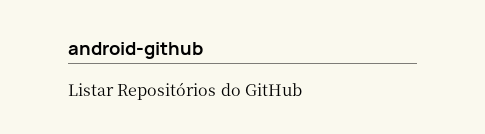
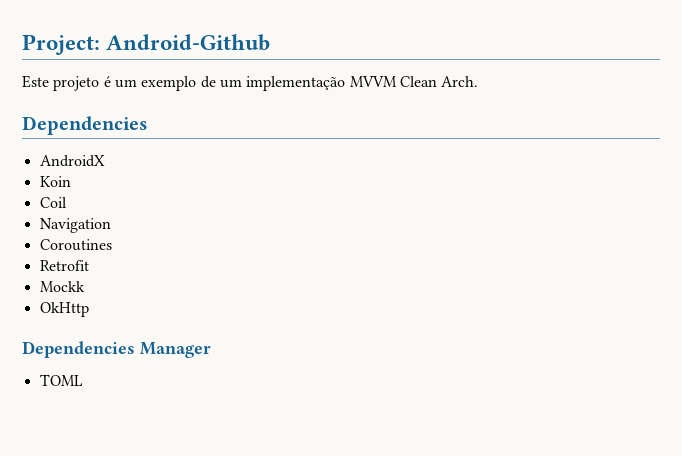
- android-github
- Listar Repositórios do GitHub
+ Project: Android-Github
+ Este projeto é um exemplo de um implementação MVVM Clean Arch.
+ Dependencies
+ AndroidX
+ Koin
+ Coil
+ Navigation
+ Coroutines
+ Retrofit
+ Mockk
+ OkHttp
+ Dependencies Manager
+ TOML

